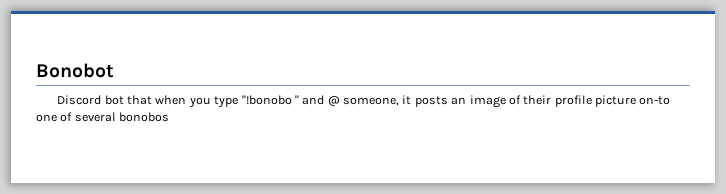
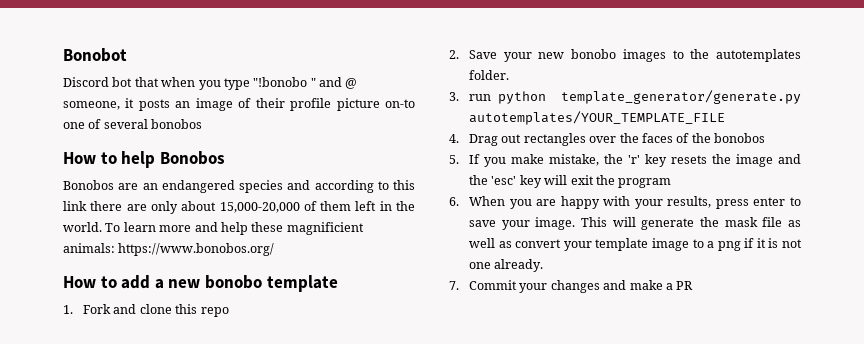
+ How to help Bonobos
+ Bonobos are an endangered species and according to this link there are only about 15,000-20,000 of them left in the world. To learn more and help these magnificient animals: https://www.bonobos.org/
+ How to add a new bonobo template
+ 1. Fork and clone this repo
+ 2. Save your new bonobo images to the autotemplates folder.
+ 3. run python template_generator/generate.py autotemplates/YOUR_TEMPLATE_FILE
+ 4. Drag out rectangles over the faces of the bonobos
+ 5. If you make mistake, the 'r' key resets the image and the 'esc' key will exit the program
+ 6. When you are happy with your results, press enter to save your image. This will generate the mask file as well as convert your template image to a png if it is not one already.
+ 7. Commit your changes and make a PR

